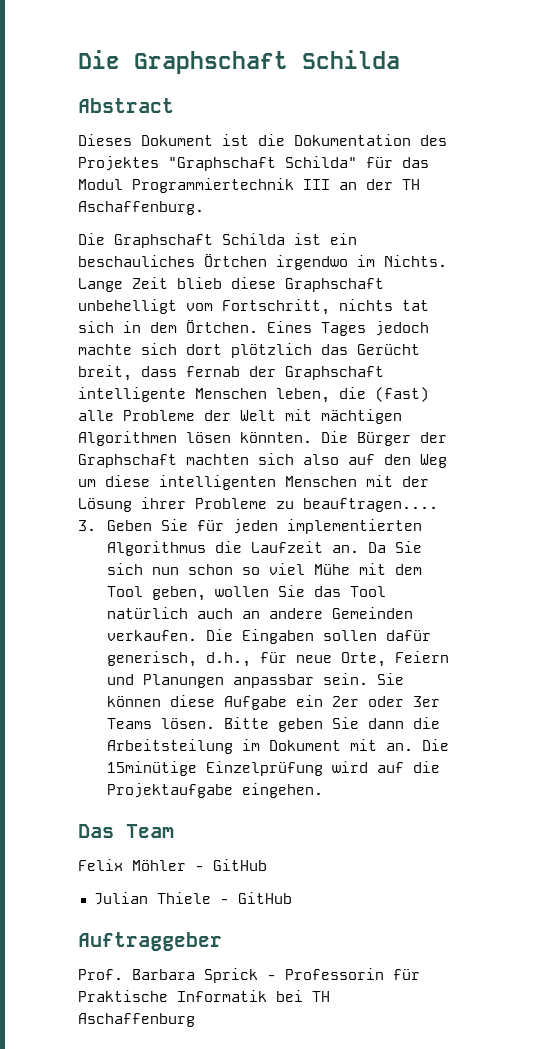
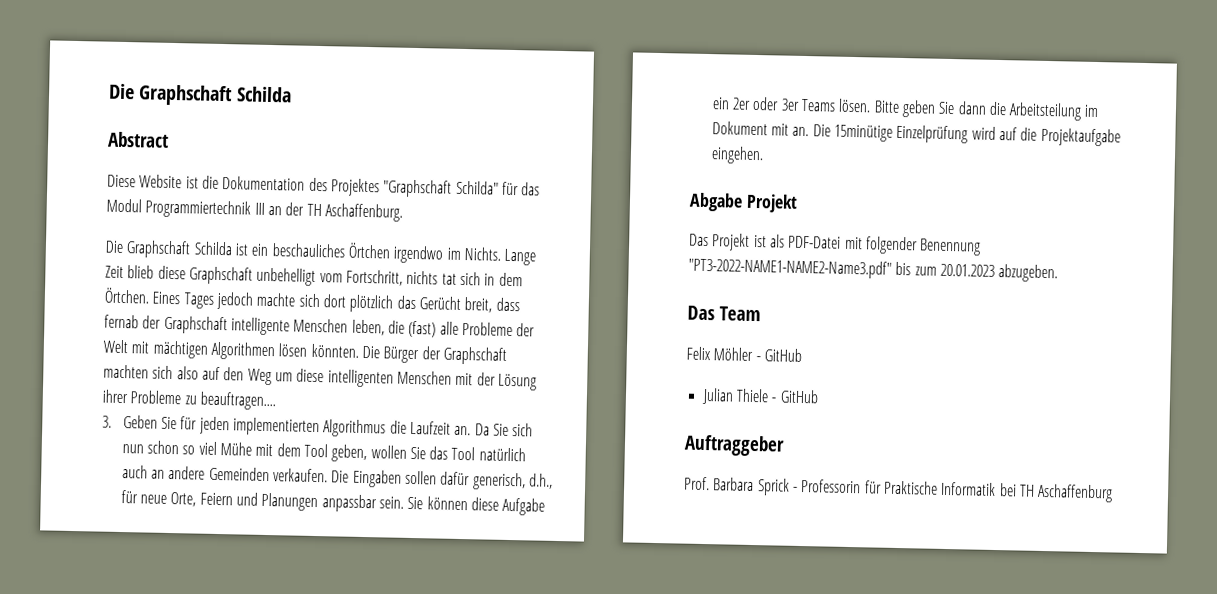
- Dieses Dokument ist die Dokumentation des Projektes "Graphschaft Schilda" für das Modul Programmiertechnik III an der TH Aschaffenburg.
+ Diese Website ist die Dokumentation des Projektes "Graphschaft Schilda" für das Modul Programmiertechnik III an der TH Aschaffenburg.
+ Abgabe Projekt
+ Das Projekt ist als PDF-Datei mit folgender Benennung "PT3-2022-NAME1-NAME2-Name3.pdf" bis zum 20.01.2023 abzugeben.

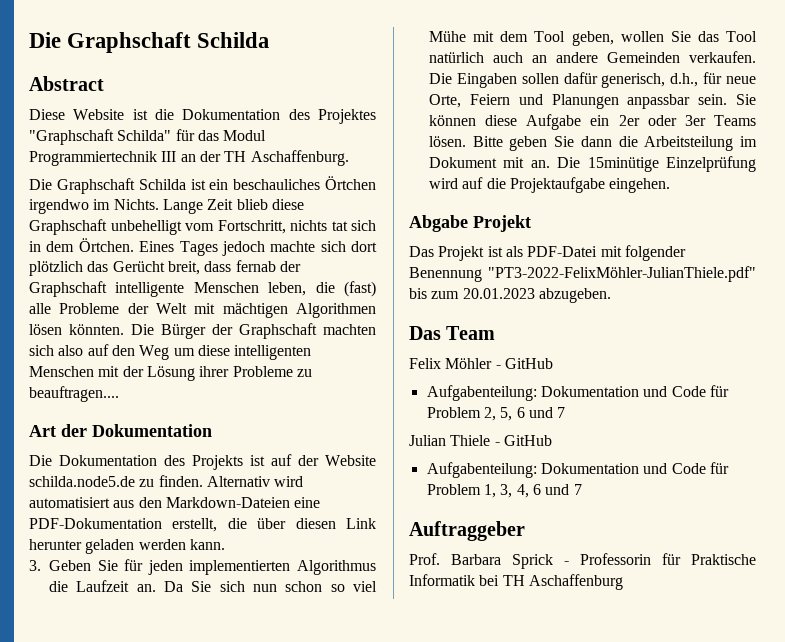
+ Art der Dokumentation
+ Die Dokumentation des Projekts ist auf der Website schilda.node5.de zu finden. Alternativ wird automatisiert aus den Markdown-Dateien eine PDF-Dokumentation erstellt, die über diesen Link herunter geladen werden kann.
- Das Projekt ist als PDF-Datei mit folgender Benennung "PT3-2022-NAME1-NAME2-Name3.pdf" bis zum 20.01.2023 abzugeben.
+ Das Projekt ist als PDF-Datei mit folgender Benennung "PT3-2022-FelixMöhler-JulianThiele.pdf" bis zum 20.01.2023 abzugeben.
+ Aufgabenteilung: Dokumentation und Code für Problem 2, 5, 6 und 7
  Julian Thiele - GitHub
+ Aufgabenteilung: Dokumentation und Code für Problem 1, 3, 4, 6 und 7

